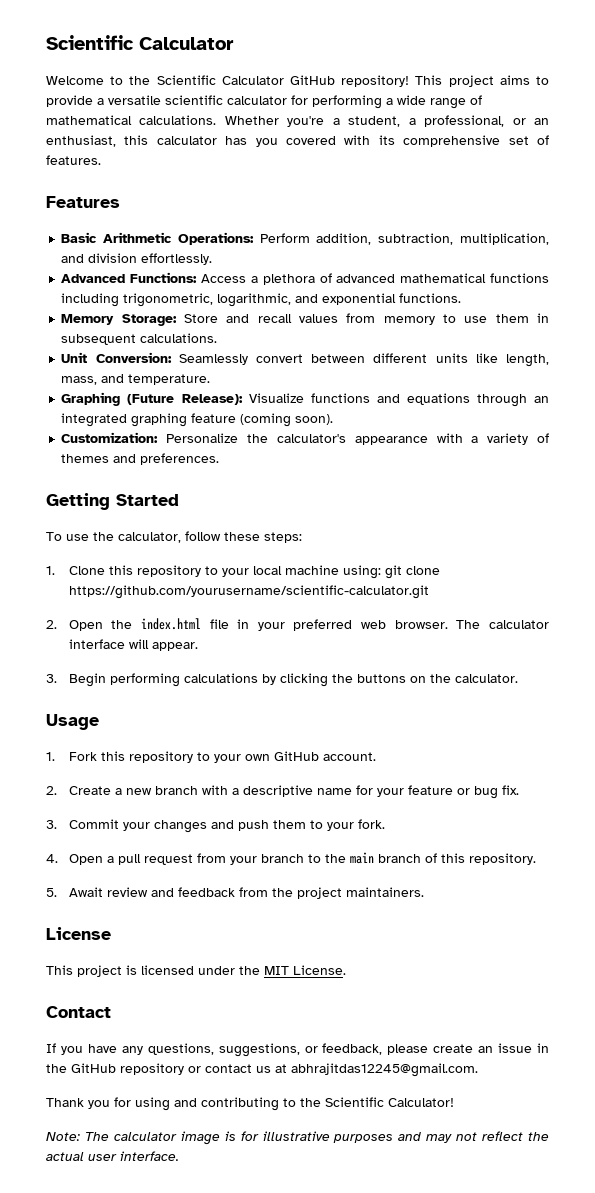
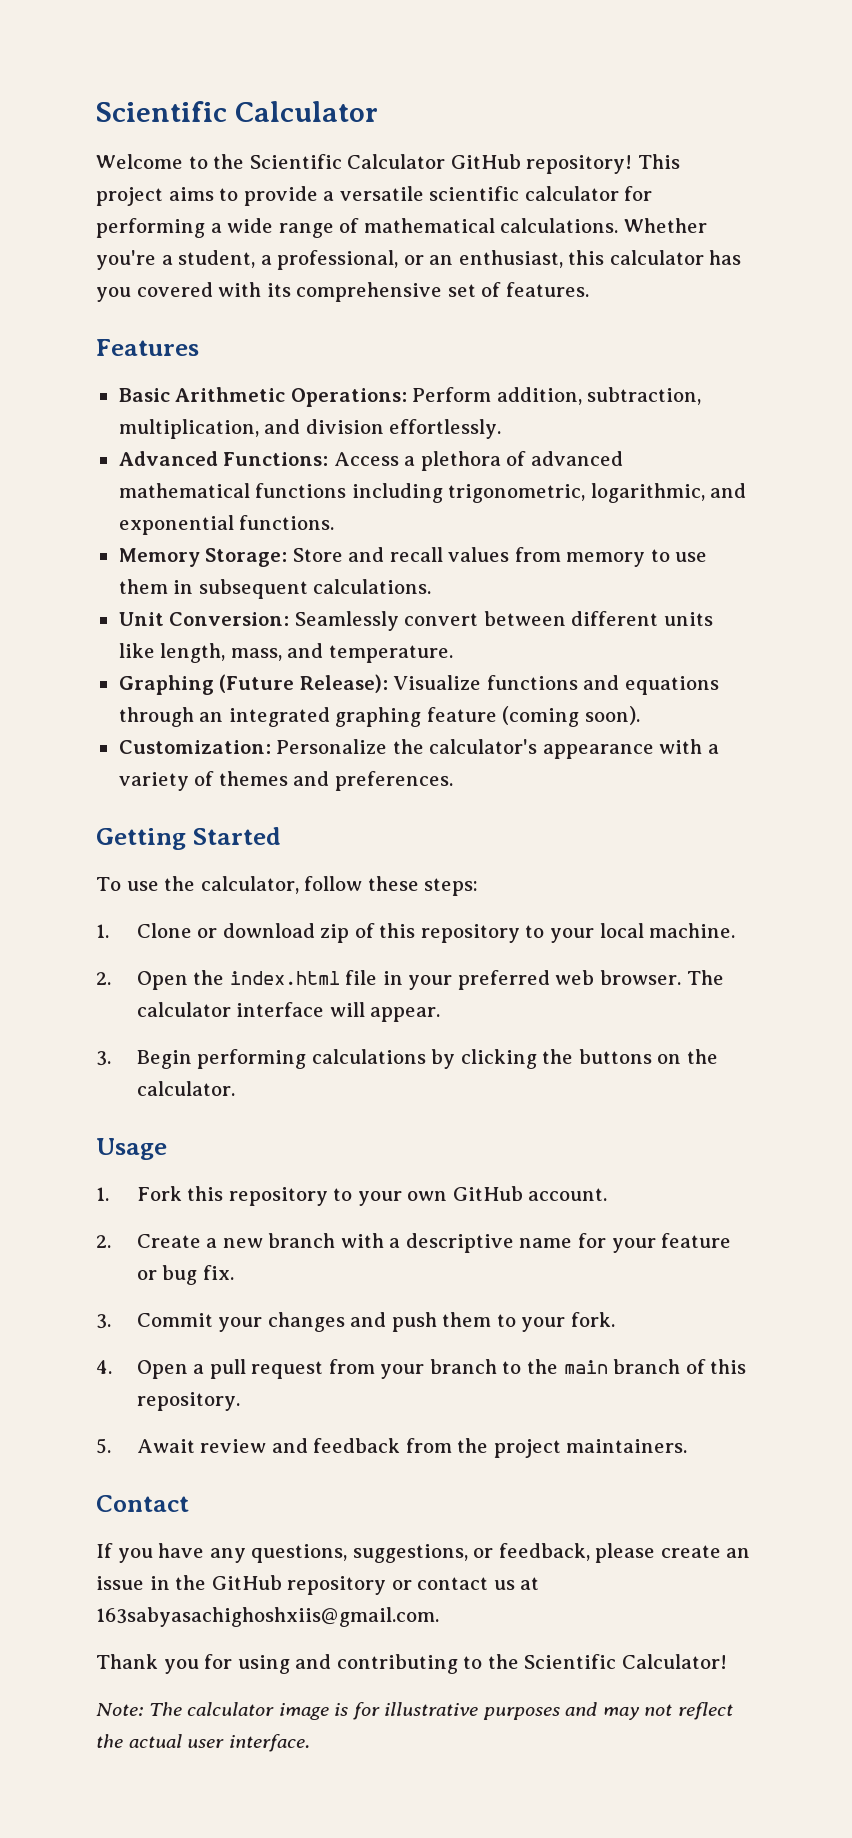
- 1. Clone this repository to your local machine using: git clone https://github.com/yourusername/scientific-calculator.git
+ 1. Clone or download zip of this repository to your local machine.
- License
- This project is licensed under the MIT License.
- If you have any questions, suggestions, or feedback, please create an issue in the GitHub repository or contact us at abhrajitdas12245@gmail.com.
+ If you have any questions, suggestions, or feedback, please create an issue in the GitHub repository or contact us at 163sabyasachighoshxiis@gmail.com.

